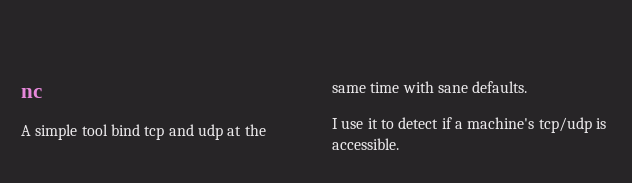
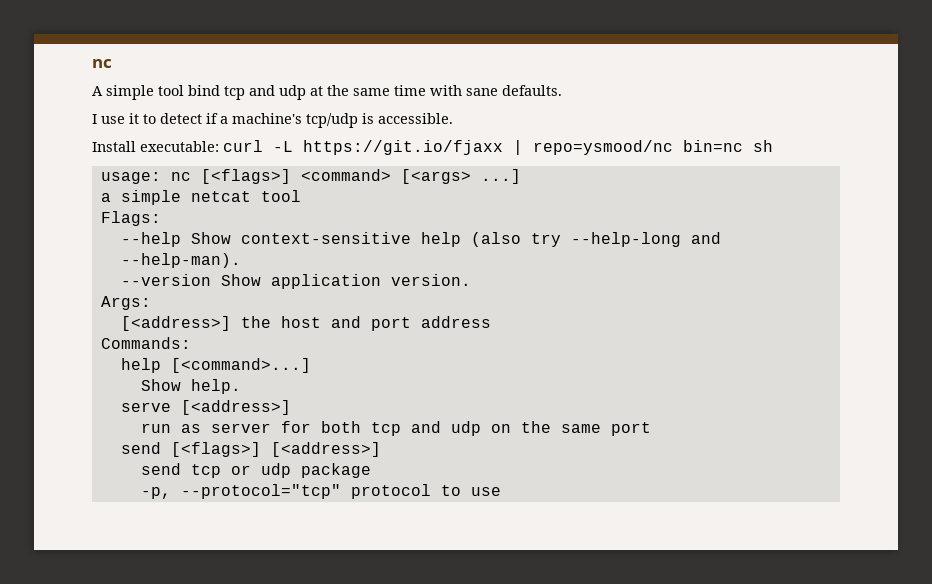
+ Install executable: curl -L https://git.io/fjaxx | repo=ysmood/nc bin=nc sh
+ usage: nc [<flags>] <command> [<args> ...]
+ a simple netcat tool
+ Flags:
+ --help Show context-sensitive help (also try --help-long and --help-man).
+ --version Show application version.
+ Args:
+ [<address>] the host and port address
+ Commands:
+ help [<command>...]
+ Show help.
+ serve [<address>]
+ run as server for both tcp and udp on the same port
+ send [<flags>] [<address>]
+ send tcp or udp package
+ -p, --protocol="tcp" protocol to use

